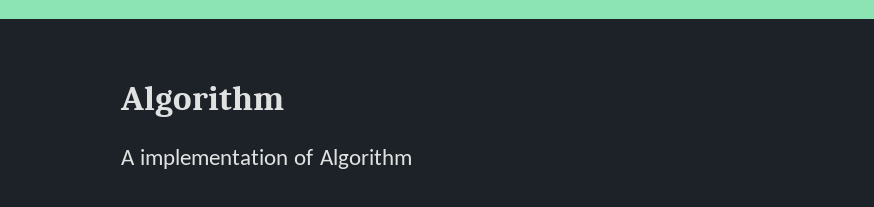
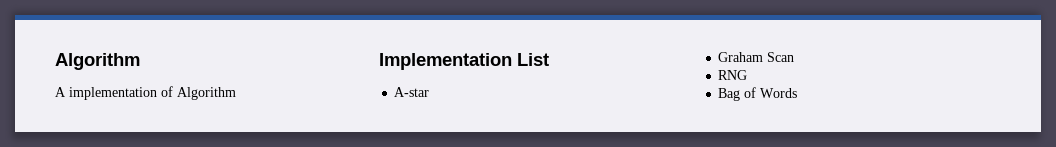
+ Implementation List
+ A-star
+ Graham Scan
+ RNG
+ Bag of Words

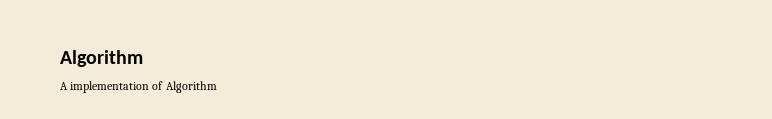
- Implementation List
- A-star
- Graham Scan
- RNG
- Bag of Words

